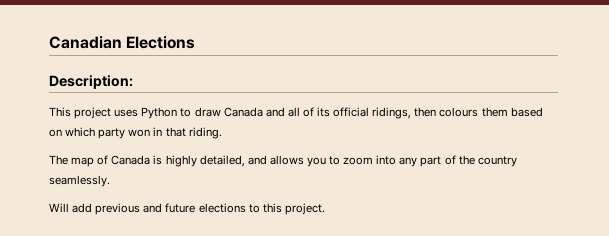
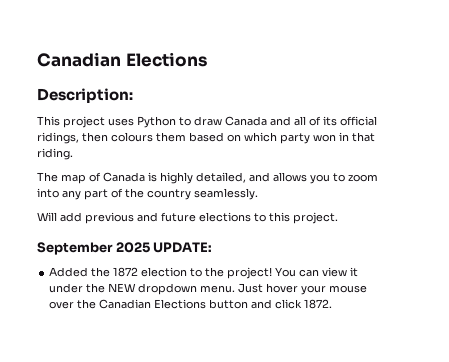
+ September 2025 UPDATE:
+ Added the 1872 election to the project! You can view it under the NEW dropdown menu. Just hover your mouse over the Canadian Elections button and click 1872.

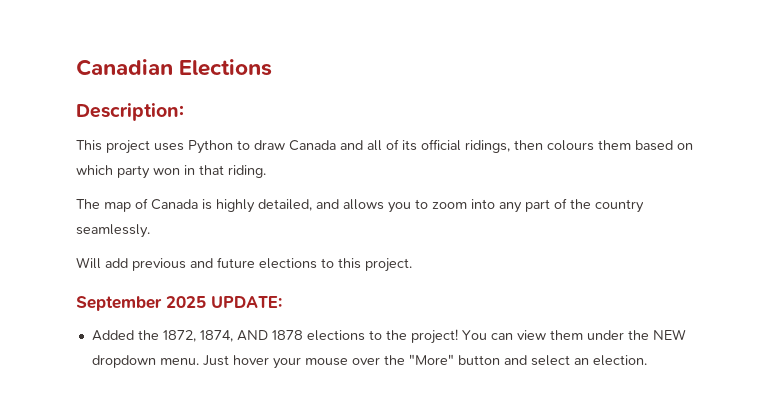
- Added the 1872 election to the project!
+ Added the 1872, 1874, AND 1878 elections to the project!
- You can view it under the NEW dropdown menu.
+ You can view them under the NEW dropdown menu.
- Just hover your mouse over the Canadian Elections button and click 1872.
+ Just hover your mouse over the "More" button and select an election.

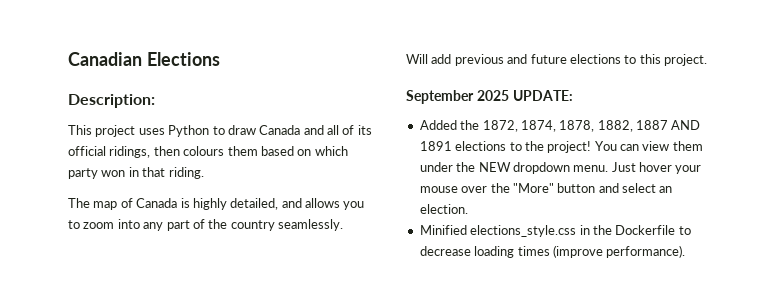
- Added the 1872, 1874, AND 1878 elections to the project!
+ Added the 1872, 1874, 1878, 1882, 1887 AND 1891 elections to the project!
+ Minified elections_style.css in the Dockerfile to decrease loading times (improve performance).

